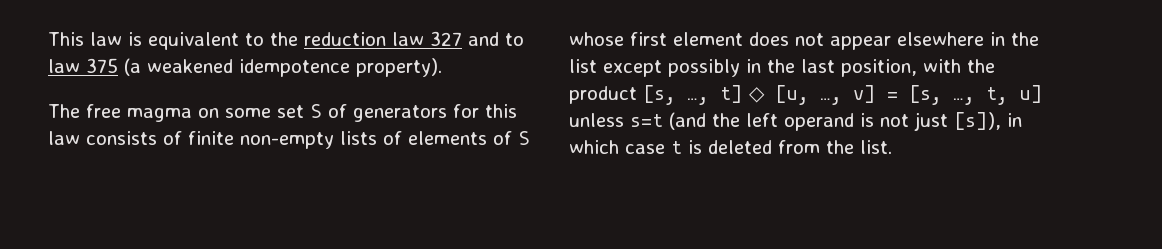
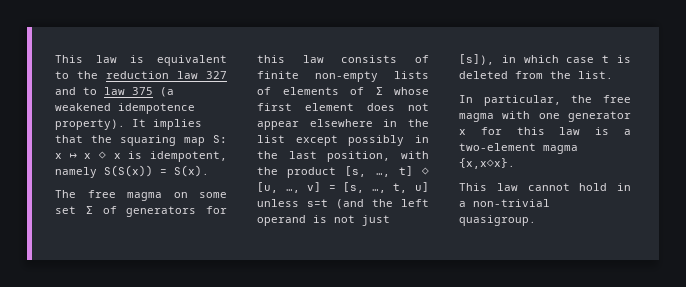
+ It implies that the squaring map S: x ↦ x ◇ x is idempotent, namely S(S(x)) = S(x).
- The free magma on some set S of generators for this law consists of finite non-empty lists of elements of S whose first element does not appear elsewhere in the list except possibly in the last position, with the product [s, …, t] ◇ [u, …, v] = [s, …, t, u] unless s=t (and the left operand is not just [s]), in which case t is deleted from the list.
+ The free magma on some set Σ of generators for this law consists of finite non-empty lists of elements of Σ whose first element does not appear elsewhere in the list except possibly in the last position, with the product [s, …, t] ◇ [u, …, v] = [s, …, t, u] unless s=t (and the left operand is not just [s]), in which case t is deleted from the list.
+ In particular, the free magma with one generator x for this law is a two-element magma {x,x◇x}.
+ This law cannot hold in a non-trivial quasigroup.

